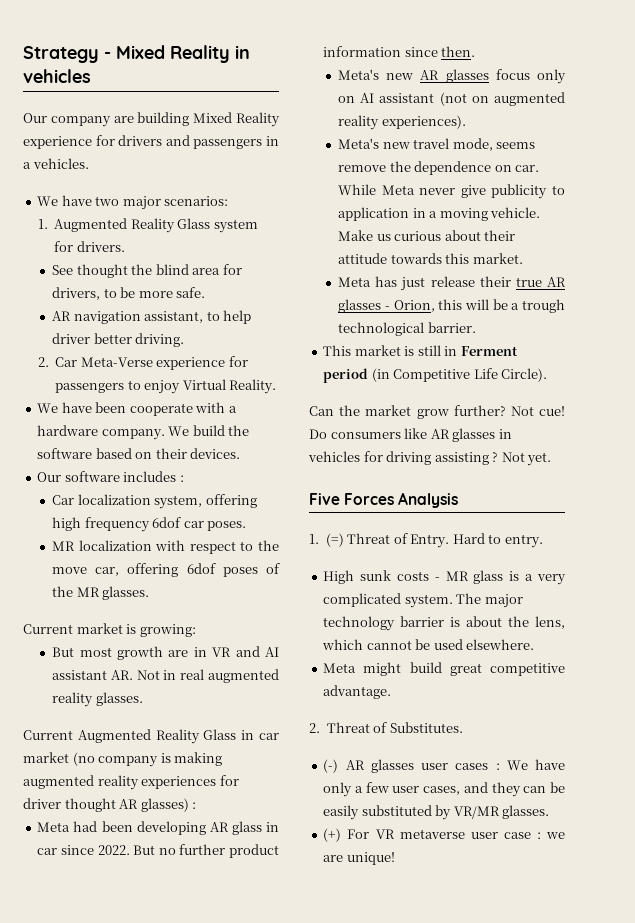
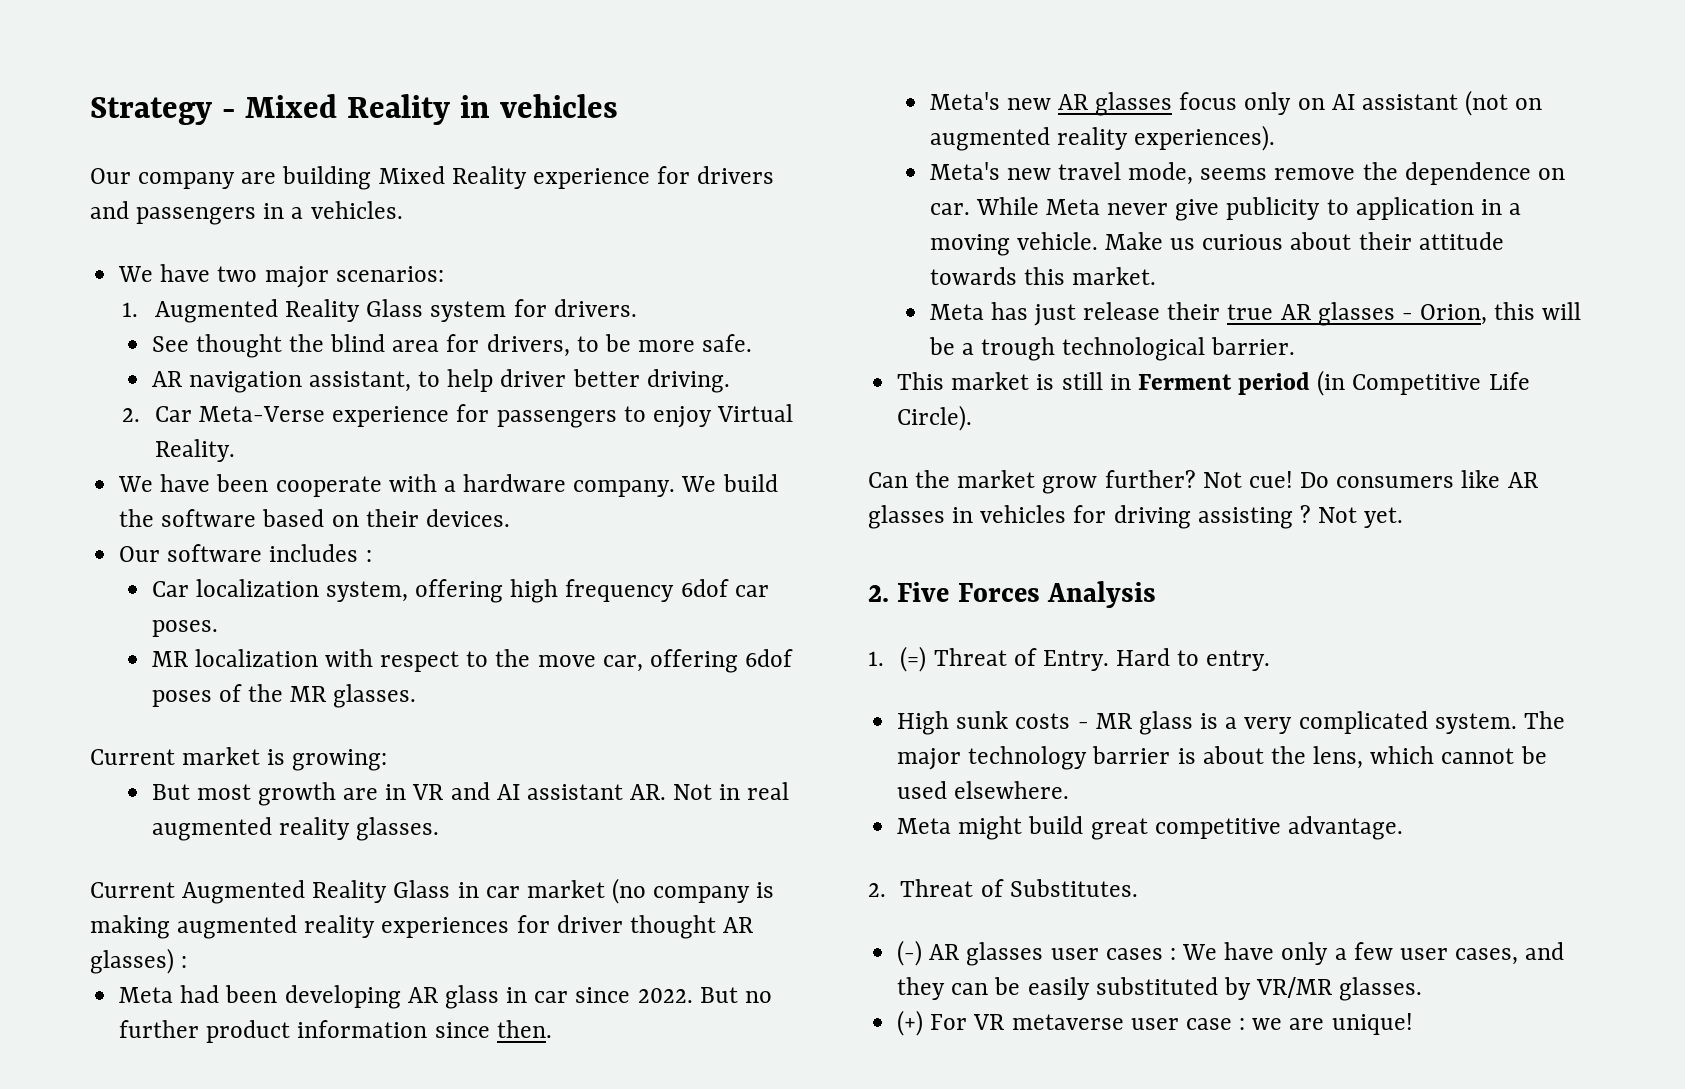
- Five Forces Analysis
+ 2. Five Forces Analysis

